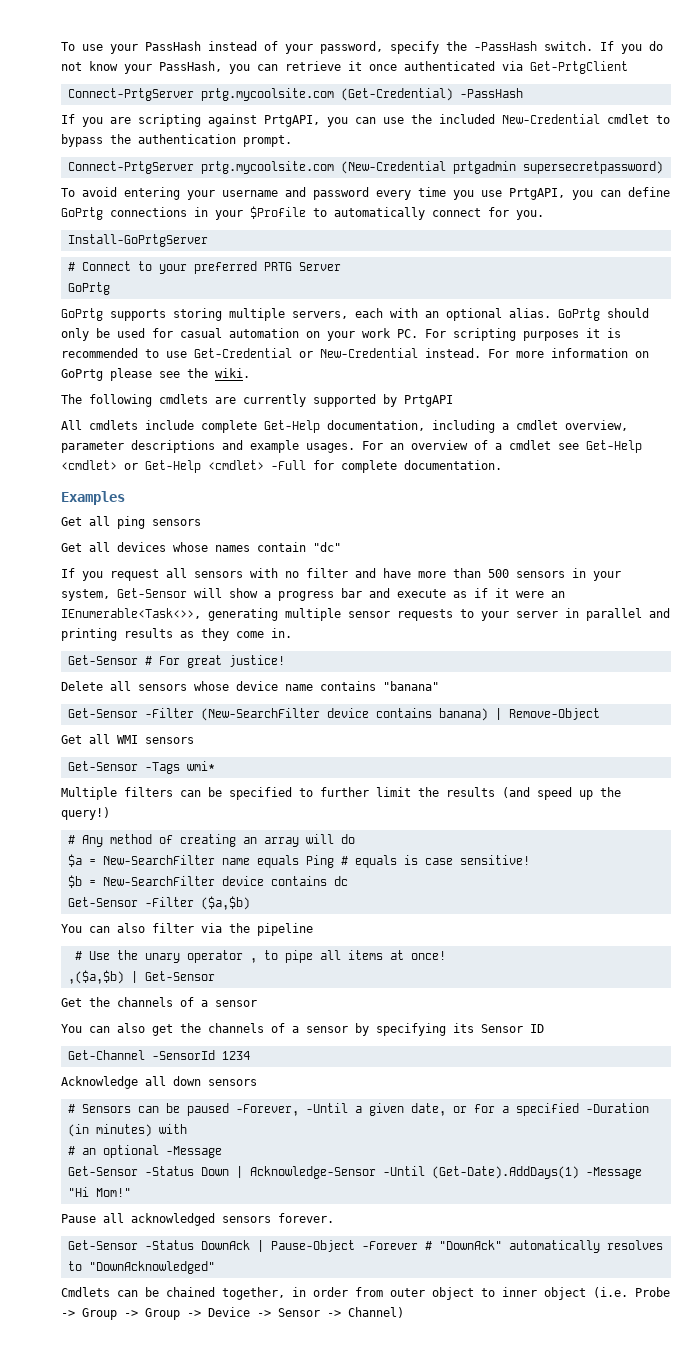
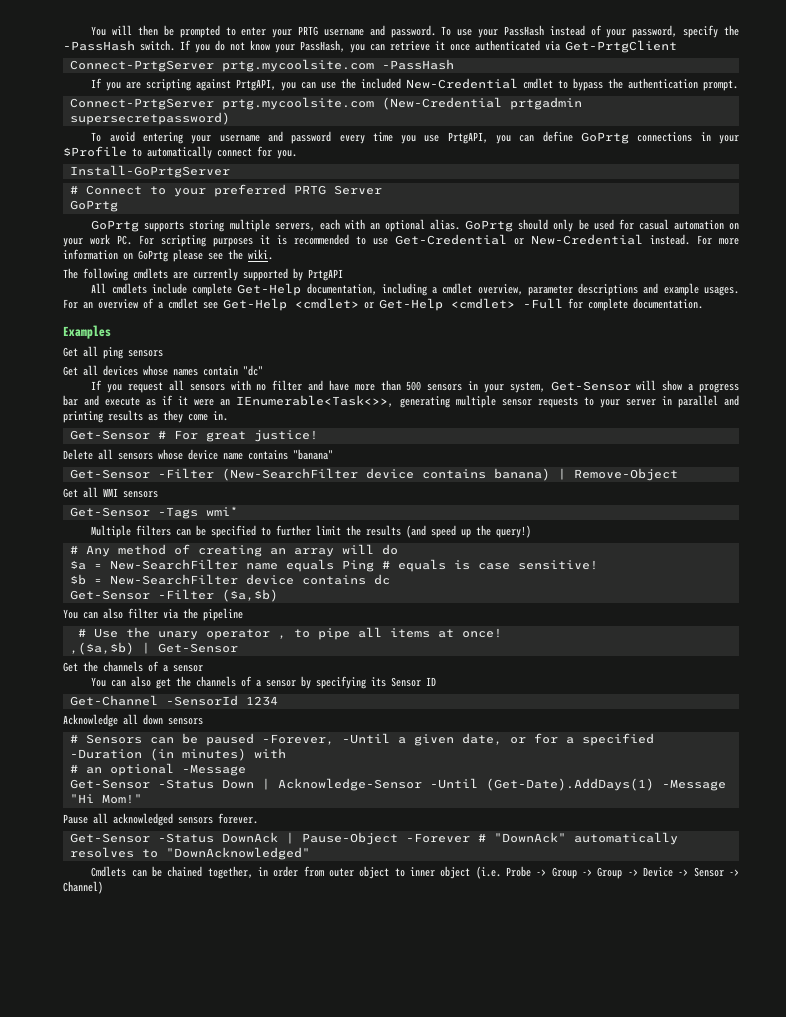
+ You will then be prompted to enter your PRTG username and password.
- Connect-PrtgServer prtg.mycoolsite.com (Get-Credential) -PassHash
+ Connect-PrtgServer prtg.mycoolsite.com -PassHash

